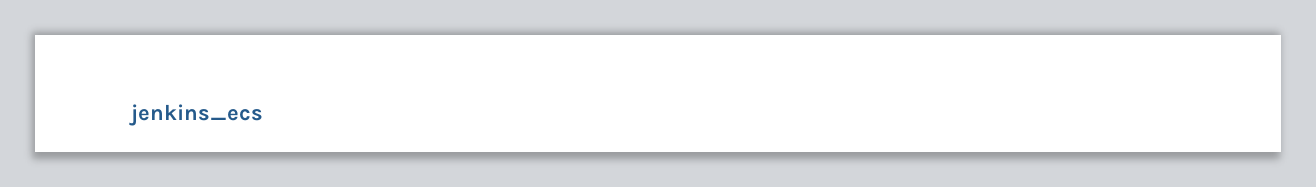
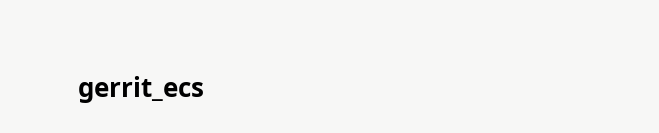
- jenkins_ecs
+ gerrit_ecs

